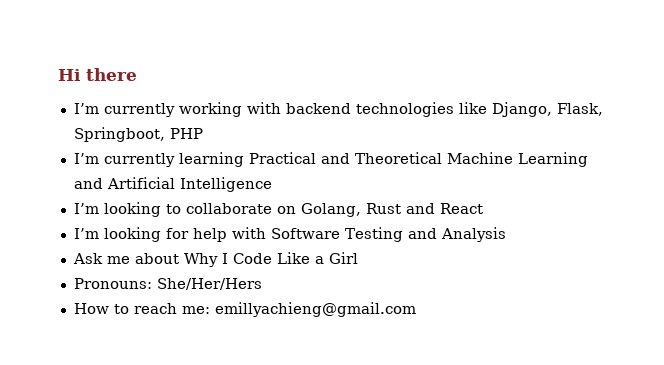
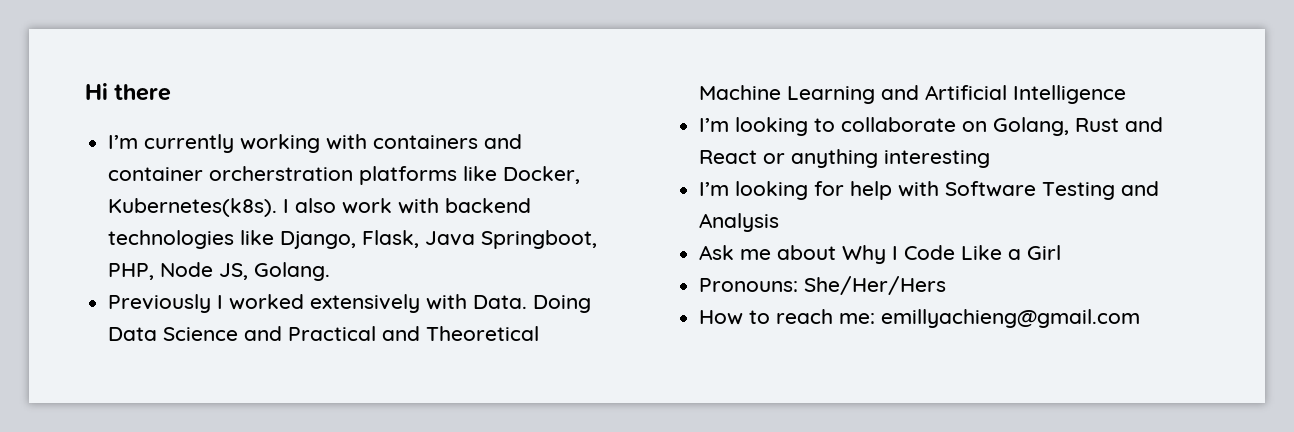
- I’m currently working with backend technologies like Django, Flask, Springboot, PHP
- I’m currently learning Practical and Theoretical Machine Learning and Artificial Intelligence
+ I’m currently working with containers and container orcherstration platforms like Docker, Kubernetes(k8s). I also work with backend technologies like Django, Flask, Java Springboot, PHP, Node JS, Golang.
+ Previously I worked extensively with Data. Doing Data Science and Practical and Theoretical Machine Learning and Artificial Intelligence
- I’m looking to collaborate on Golang, Rust and React
+ I’m looking to collaborate on Golang, Rust and React or anything interesting

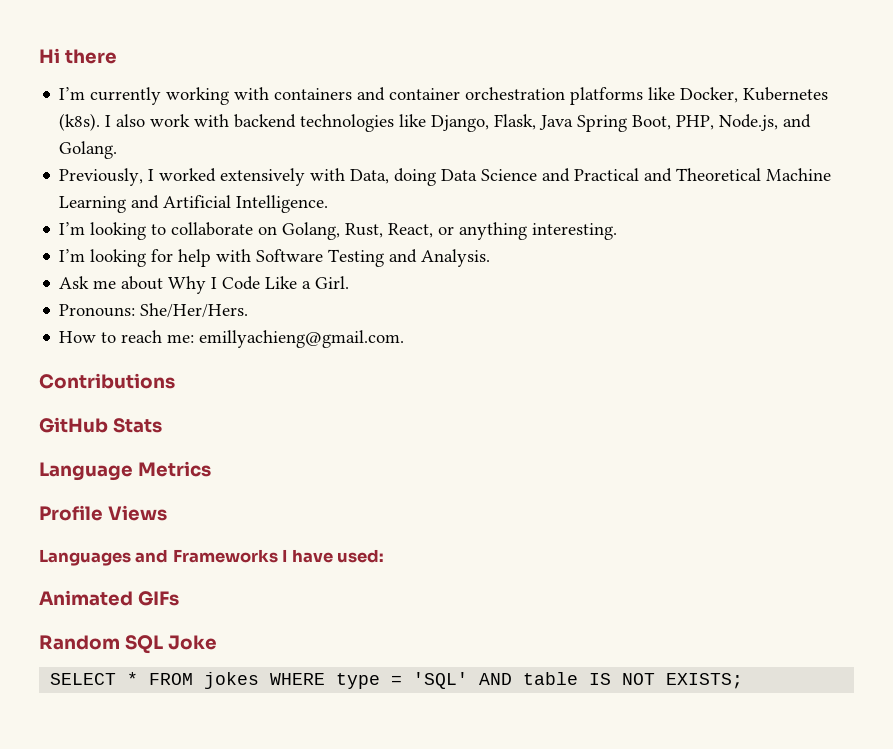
- I’m currently working with containers and container orcherstration platforms like Docker, Kubernetes(k8s).
+ I’m currently working with containers and container orchestration platforms like Docker, Kubernetes (k8s).
- I also work with backend technologies like Django, Flask, Java Springboot, PHP, Node JS, Golang.
+ I also work with backend technologies like Django, Flask, Java Spring Boot, PHP, Node.js, and Golang.
- Previously I worked extensively with Data. Doing Data Science and Practical and Theoretical Machine Learning and Artificial Intelligence
+ Previously, I worked extensively with Data, doing Data Science and Practical and Theoretical Machine Learning and Artificial Intelligence.
- I’m looking to collaborate on Golang, Rust and React or anything interesting
+ I’m looking to collaborate on Golang, Rust, React, or anything interesting.
- I’m looking for help with Software Testing and Analysis
+ I’m looking for help with Software Testing and Analysis.
- Ask me about Why I Code Like a Girl
+ Ask me about Why I Code Like a Girl.
- Pronouns: She/Her/Hers
+ Pronouns: She/Her/Hers.
- How to reach me: emillyachieng@gmail.com
+ How to reach me: emillyachieng@gmail.com.
+ Contributions
+ GitHub Stats
+ Language Metrics
+ Profile Views
+ Languages and Frameworks I have used:
+ Animated GIFs
+ Random SQL Joke
+ SELECT * FROM jokes WHERE type = 'SQL' AND table IS NOT EXISTS;

